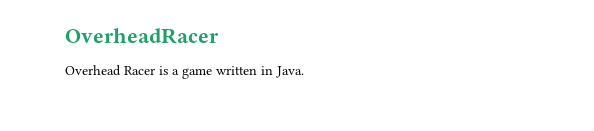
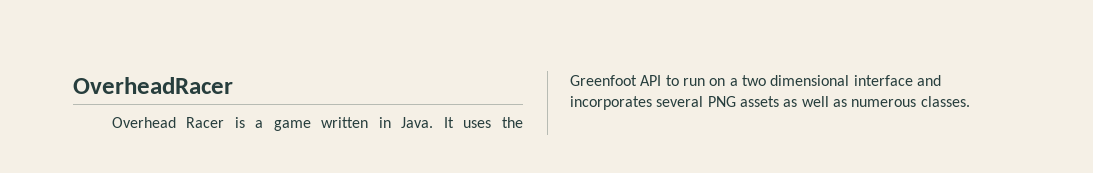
+ It uses the Greenfoot API to run on a two dimensional interface and incorporates several PNG assets as well as numerous classes.

